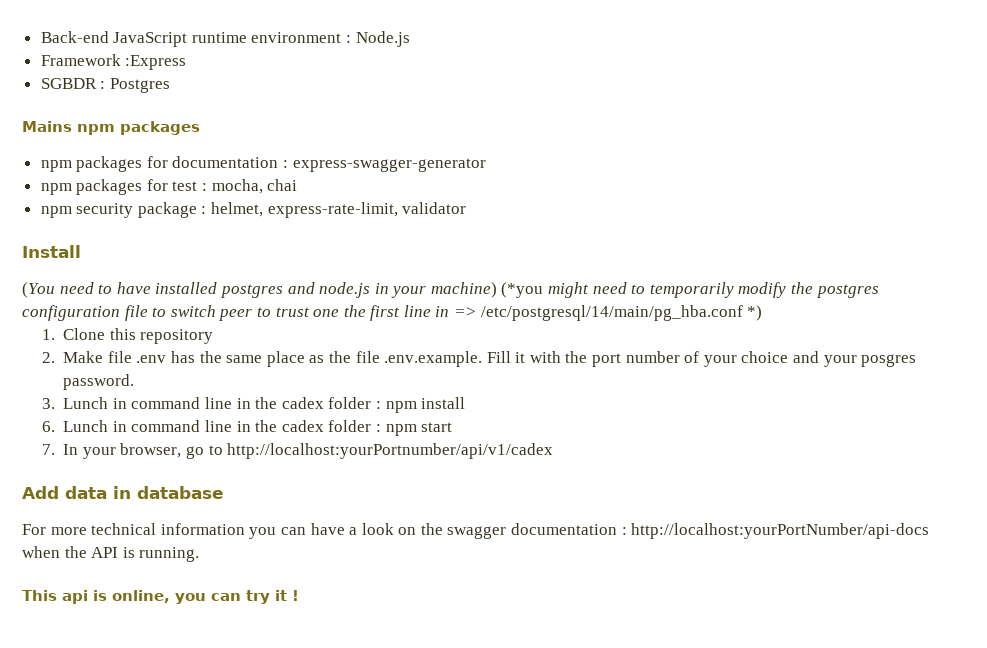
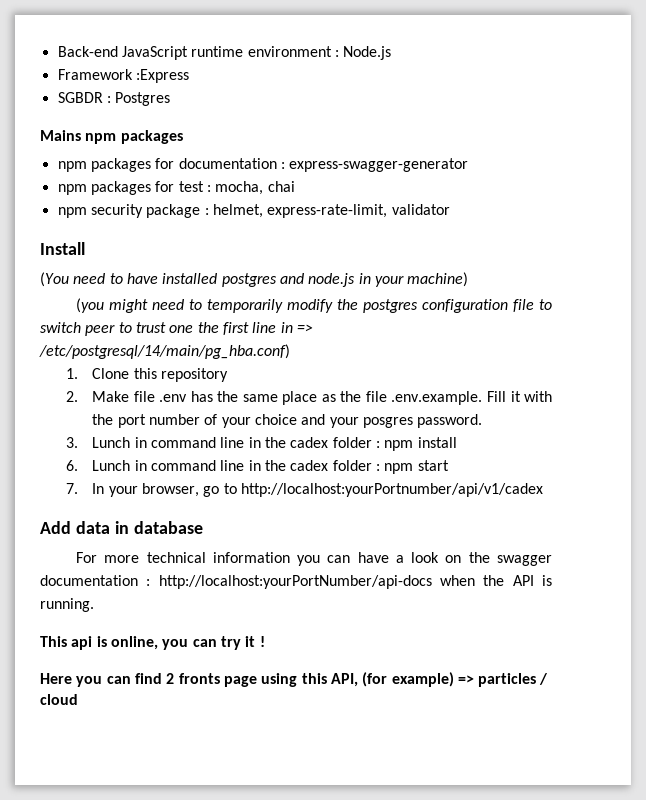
- (You need to have installed postgres and node.js in your machine) (*you might need to temporarily modify the postgres configuration file to switch peer to trust one the first line in => /etc/postgresql/14/main/pg_hba.conf *)
+ (You need to have installed postgres and node.js in your machine)
+ (you might need to temporarily modify the postgres configuration file to switch peer to trust one the first line in => /etc/postgresql/14/main/pg_hba.conf)
+ Here you can find 2 fronts page using this API, (for example) => particles / cloud

